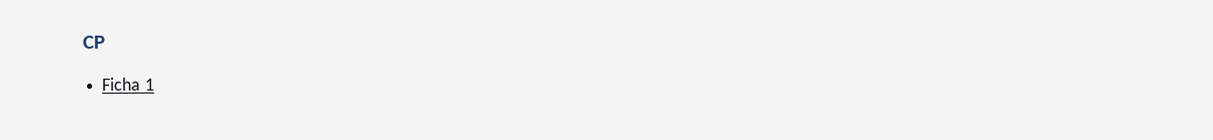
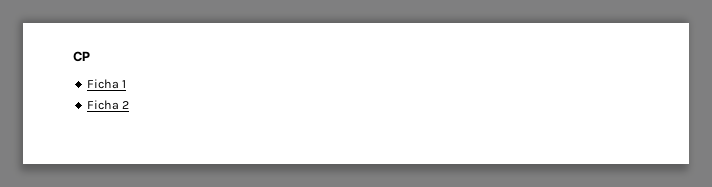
+ Ficha 2

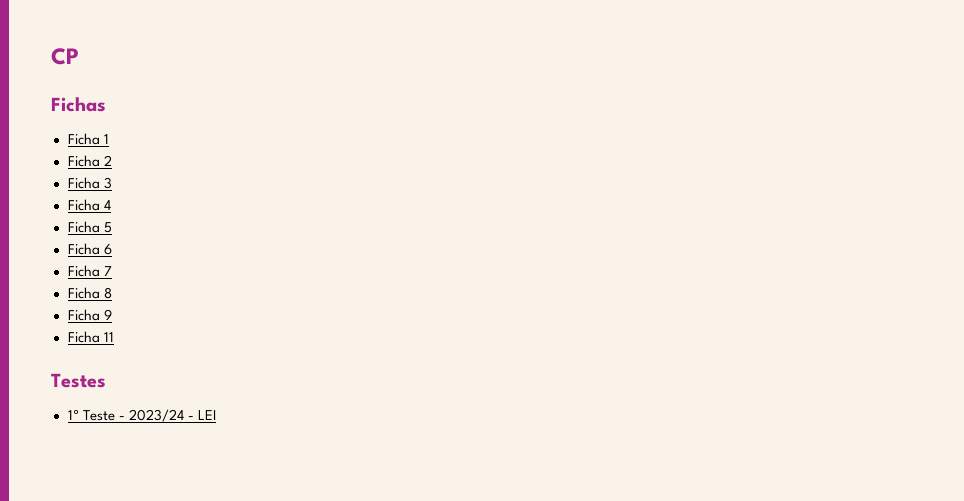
+ Fichas
+ Ficha 3
+ Ficha 4
+ Ficha 5
+ Ficha 6
+ Ficha 7
+ Ficha 8
+ Ficha 9
+ Ficha 11
+ Testes
+ 1º Teste - 2023/24 - LEI

